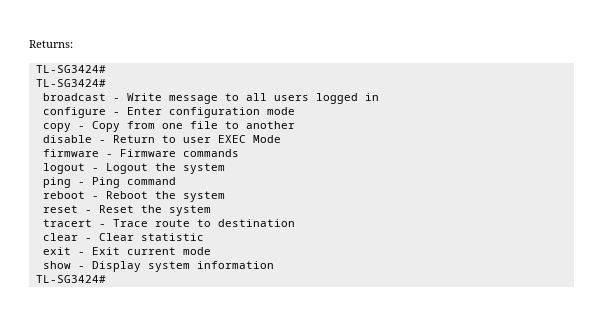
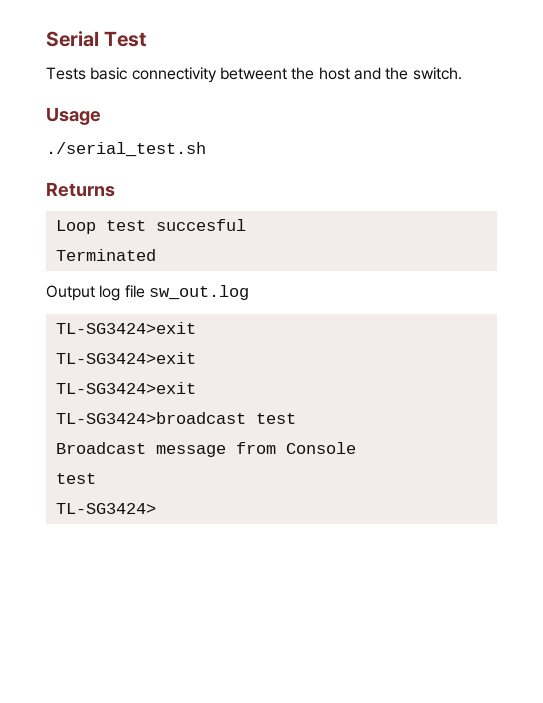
- Returns:
- TL-SG3424#
- TL-SG3424#
- broadcast - Write message to all users logged in
- configure - Enter configuration mode
- copy - Copy from one file to another
- disable - Return to user EXEC Mode
- firmware - Firmware commands
- logout - Logout the system
- ping - Ping command
- reboot - Reboot the system
- reset - Reset the system
- tracert - Trace route to destination
- clear - Clear statistic
- exit - Exit current mode
- show - Display system information
- TL-SG3424#
+ Serial Test
+ Tests basic connectivity betweent the host and the switch.
+ Usage
+ ./serial_test.sh
+ Returns
+ Loop test succesful
+ Terminated
+ Output log file sw_out.log
+ TL-SG3424>exit
+ TL-SG3424>exit
+ TL-SG3424>exit
+ TL-SG3424>broadcast test
+ Broadcast message from Console
+ test
+ TL-SG3424>

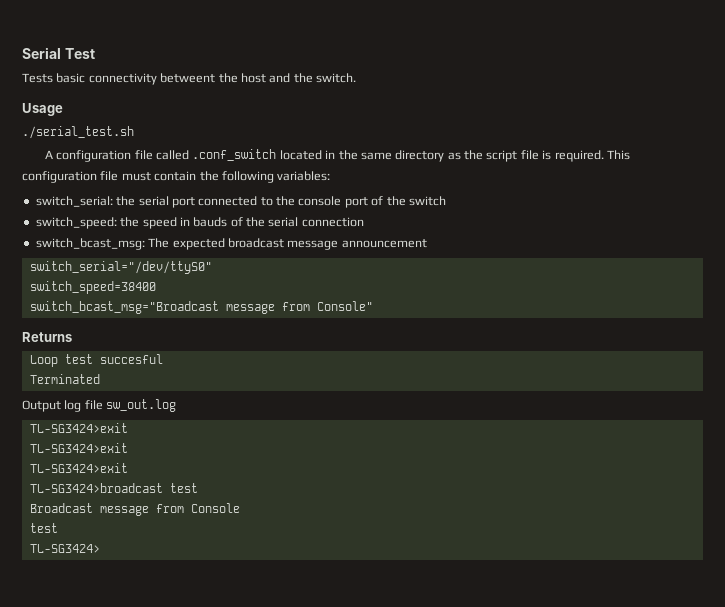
+ A configuration file called .conf_switch located in the same directory as the script file is required. This configuration file must contain the following variables:
+ switch_serial: the serial port connected to the console port of the switch
+ switch_speed: the speed in bauds of the serial connection
+ switch_bcast_msg: The expected broadcast message announcement
+ switch_serial="/dev/ttyS0"
+ switch_speed=38400
+ switch_bcast_msg="Broadcast message from Console"

